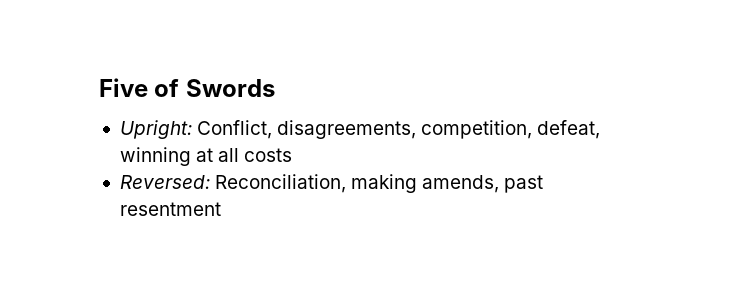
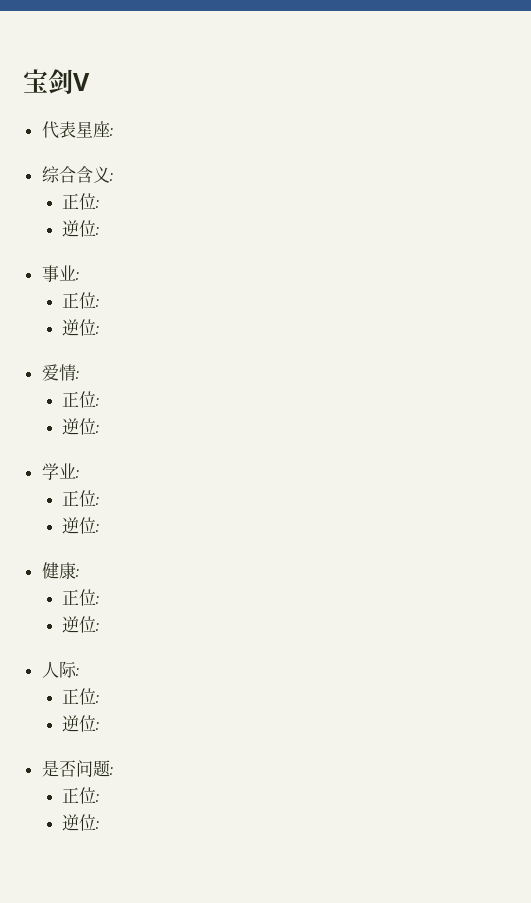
- Five of Swords
- Upright: Conflict, disagreements, competition, defeat, winning at all costs
- Reversed: Reconciliation, making amends, past resentment
+ 宝剑V
+ 代表星座:
+ 综合含义:
+ 正位:
+ 逆位:
+ 事业:
+ 正位:
+ 逆位:
+ 爱情:
+ 正位:
+ 逆位:
+ 学业:
+ 正位:
+ 逆位:
+ 健康:
+ 正位:
+ 逆位:
+ 人际:
+ 正位:
+ 逆位:
+ 是否问题:
+ 正位:
+ 逆位:

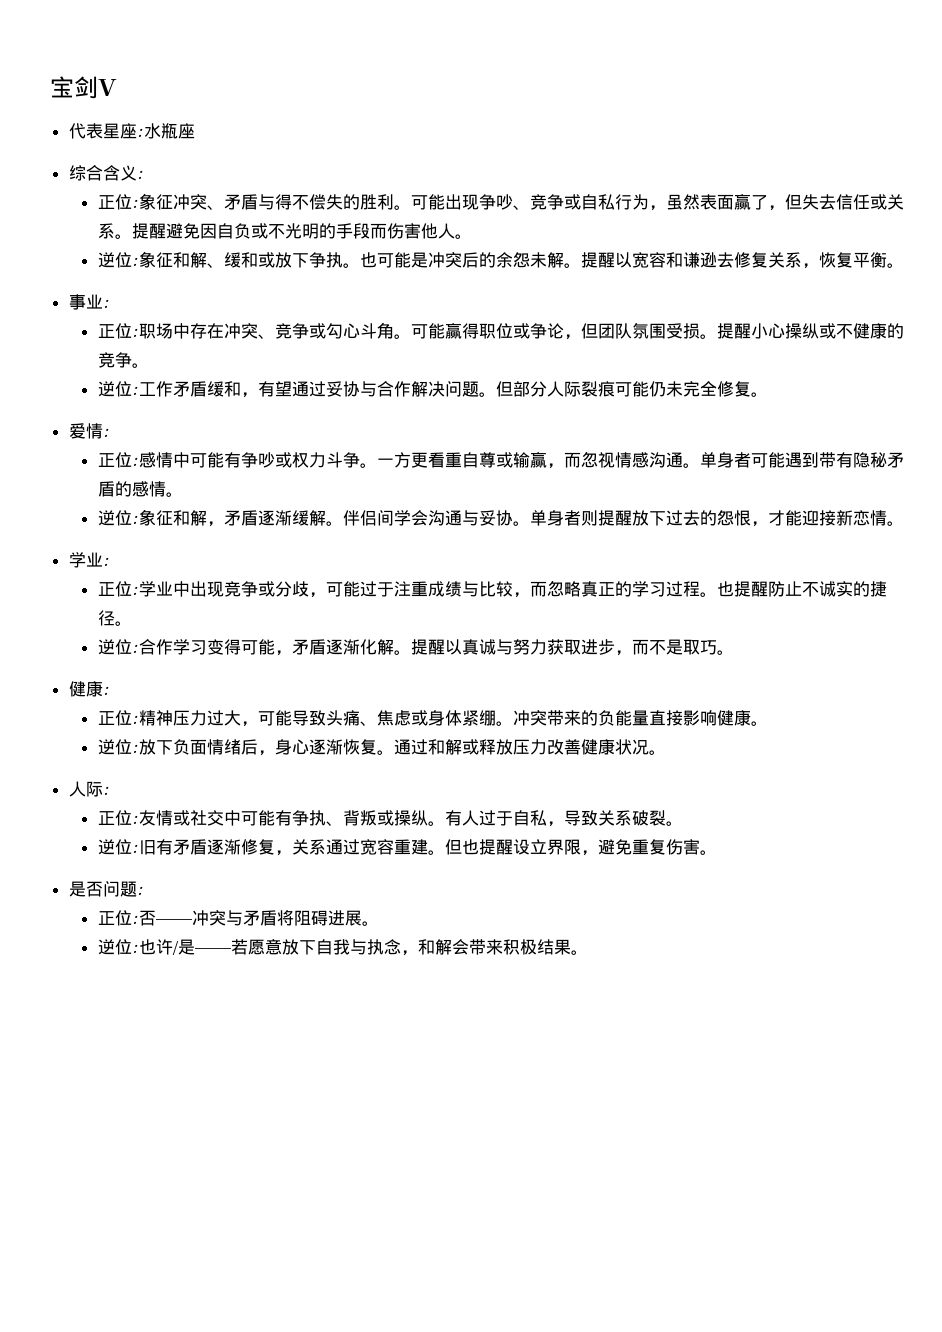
- 代表星座:
+ 代表星座:水瓶座
  综合含义:
- 正位:
- 逆位:
+ 正位:象征冲突、矛盾与得不偿失的胜利。可能出现争吵、竞争或自私行为，虽然表面赢了，但失去信任或关系。提醒避免因自负或不光明的手段而伤害他人。
+ 逆位:象征和解、缓和或放下争执。也可能是冲突后的余怨未解。提醒以宽容和谦逊去修复关系，恢复平衡。
  事业:
- 正位:
- 逆位:
+ 正位:职场中存在冲突、竞争或勾心斗角。可能赢得职位或争论，但团队氛围受损。提醒小心操纵或不健康的竞争。
+ 逆位:工作矛盾缓和，有望通过妥协与合作解决问题。但部分人际裂痕可能仍未完全修复。
  爱情:
- 正位:
- 逆位:
+ 正位:感情中可能有争吵或权力斗争。一方更看重自尊或输赢，而忽视情感沟通。单身者可能遇到带有隐秘矛盾的感情。
+ 逆位:象征和解，矛盾逐渐缓解。伴侣间学会沟通与妥协。单身者则提醒放下过去的怨恨，才能迎接新恋情。
  学业:
- 正位:
- 逆位:
+ 正位:学业中出现竞争或分歧，可能过于注重成绩与比较，而忽略真正的学习过程。也提醒防止不诚实的捷径。
+ 逆位:合作学习变得可能，矛盾逐渐化解。提醒以真诚与努力获取进步，而不是取巧。
  健康:
- 正位:
- 逆位:
+ 正位:精神压力过大，可能导致头痛、焦虑或身体紧绷。冲突带来的负能量直接影响健康。
+ 逆位:放下负面情绪后，身心逐渐恢复。通过和解或释放压力改善健康状况。
  人际:
- 正位:
- 逆位:
+ 正位:友情或社交中可能有争执、背叛或操纵。有人过于自私，导致关系破裂。
+ 逆位:旧有矛盾逐渐修复，关系通过宽容重建。但也提醒设立界限，避免重复伤害。
  是否问题:
- 正位:
- 逆位:
+ 正位:否——冲突与矛盾将阻碍进展。
+ 逆位:也许/是——若愿意放下自我与执念，和解会带来积极结果。

